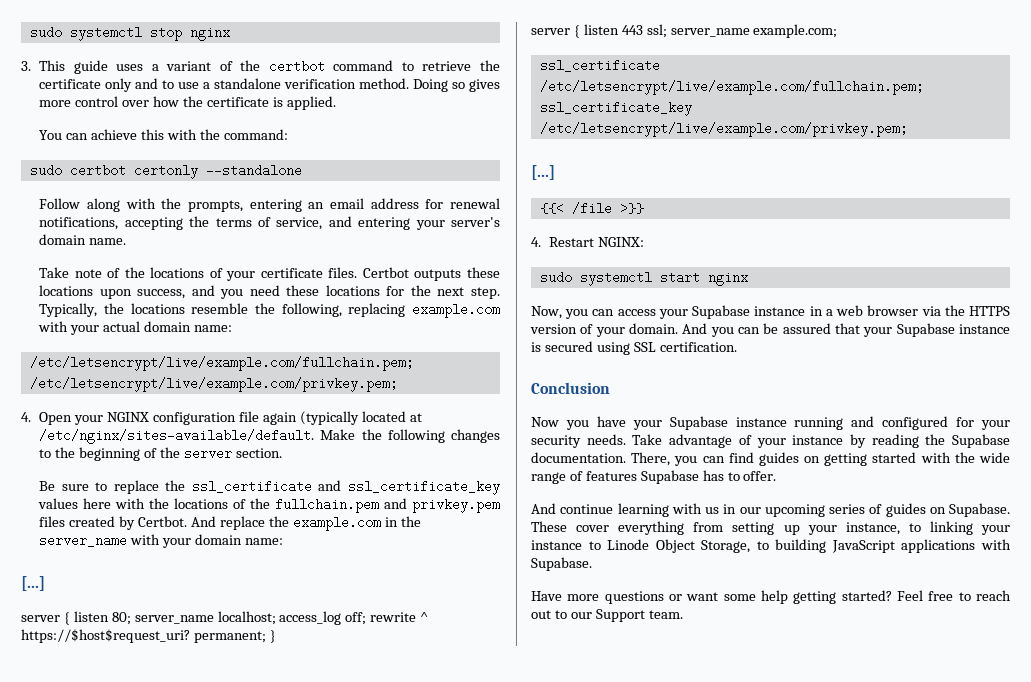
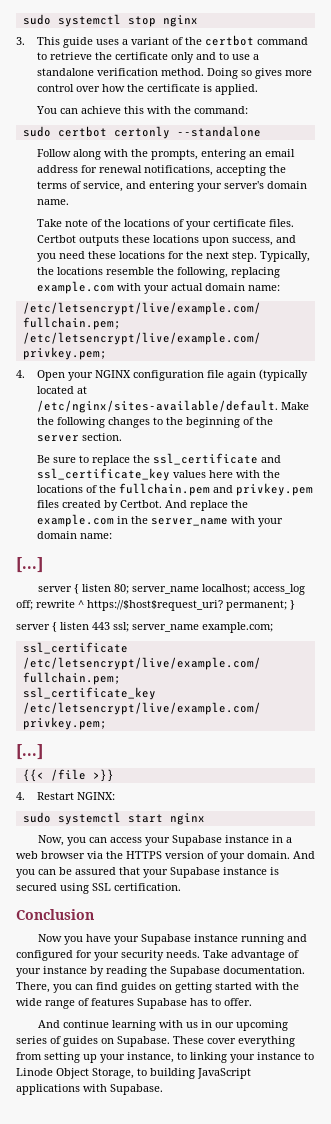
- Have more questions or want some help getting started? Feel free to reach out to our Support team.

